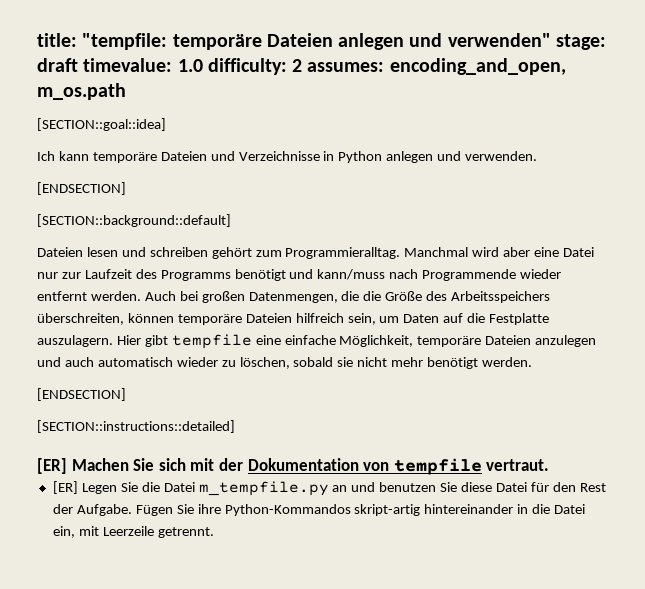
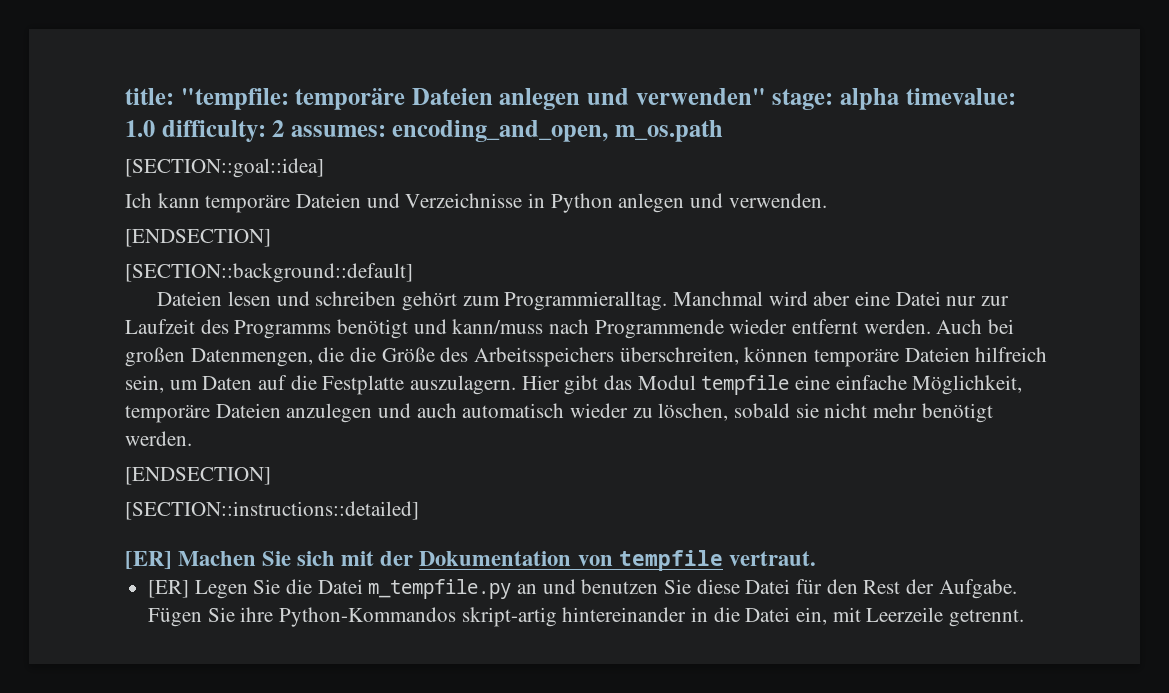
- title: "tempfile: temporäre Dateien anlegen und verwenden" stage: draft timevalue: 1.0 difficulty: 2 assumes: encoding_and_open, m_os.path
+ title: "tempfile: temporäre Dateien anlegen und verwenden" stage: alpha timevalue: 1.0 difficulty: 2 assumes: encoding_and_open, m_os.path
- Hier gibt tempfile eine einfache Möglichkeit, temporäre Dateien anzulegen und auch automatisch wieder zu löschen, sobald sie nicht mehr benötigt werden.
+ Hier gibt das Modul tempfile eine einfache Möglichkeit, temporäre Dateien anzulegen und auch automatisch wieder zu löschen, sobald sie nicht mehr benötigt werden.

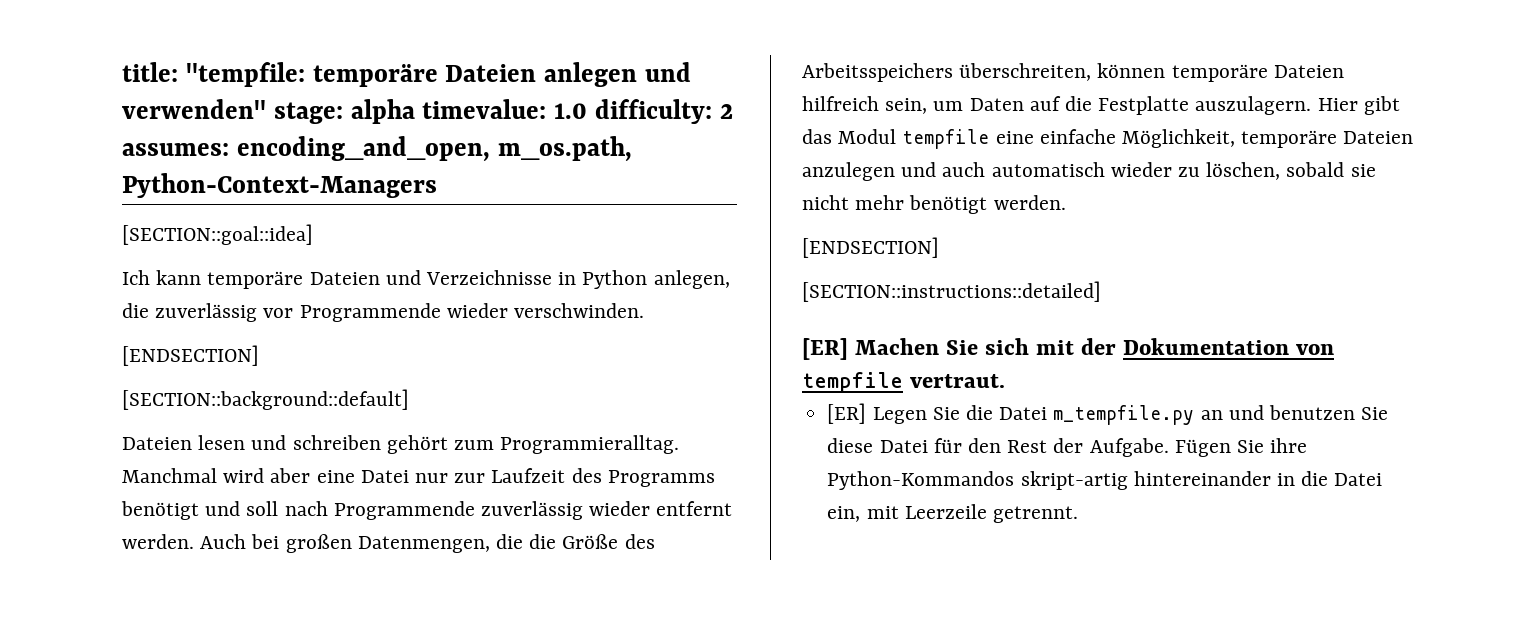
- title: "tempfile: temporäre Dateien anlegen und verwenden" stage: alpha timevalue: 1.0 difficulty: 2 assumes: encoding_and_open, m_os.path
+ title: "tempfile: temporäre Dateien anlegen und verwenden" stage: alpha timevalue: 1.0 difficulty: 2 assumes: encoding_and_open, m_os.path, Python-Context-Managers
- Ich kann temporäre Dateien und Verzeichnisse in Python anlegen und verwenden.
+ Ich kann temporäre Dateien und Verzeichnisse in Python anlegen, die zuverlässig vor Programmende wieder verschwinden.
- Manchmal wird aber eine Datei nur zur Laufzeit des Programms benötigt und kann/muss nach Programmende wieder entfernt werden.
+ Manchmal wird aber eine Datei nur zur Laufzeit des Programms benötigt und soll nach Programmende zuverlässig wieder entfernt werden.

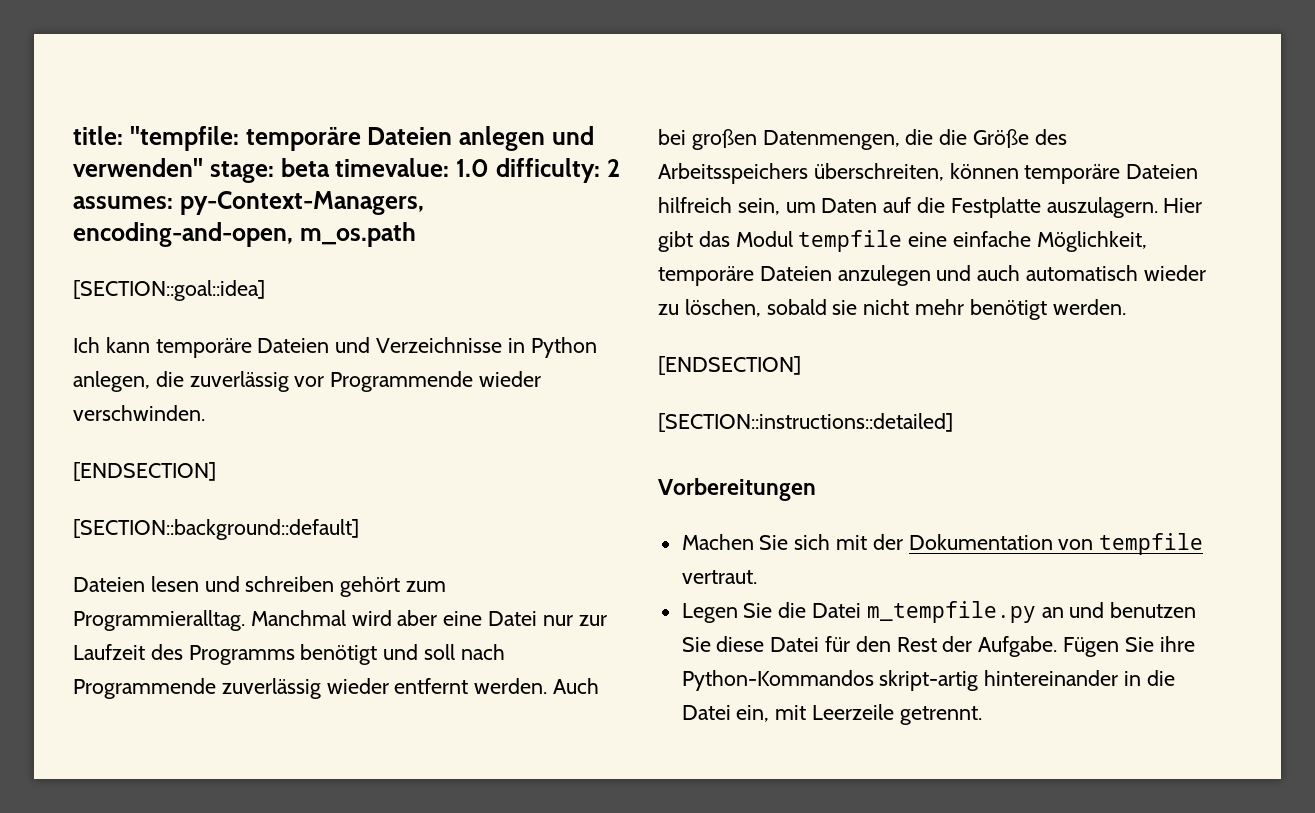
- title: "tempfile: temporäre Dateien anlegen und verwenden" stage: alpha timevalue: 1.0 difficulty: 2 assumes: encoding_and_open, m_os.path, Python-Context-Managers
+ title: "tempfile: temporäre Dateien anlegen und verwenden" stage: beta timevalue: 1.0 difficulty: 2 assumes: py-Context-Managers, encoding-and-open, m_os.path
- [ER] Machen Sie sich mit der Dokumentation von tempfile vertraut.
+ Vorbereitungen
+ Machen Sie sich mit der Dokumentation von tempfile vertraut.
- [ER] Legen Sie die Datei m_tempfile.py an und benutzen Sie diese Datei für den Rest der Aufgabe.
+ Legen Sie die Datei m_tempfile.py an und benutzen Sie diese Datei für den Rest der Aufgabe.

